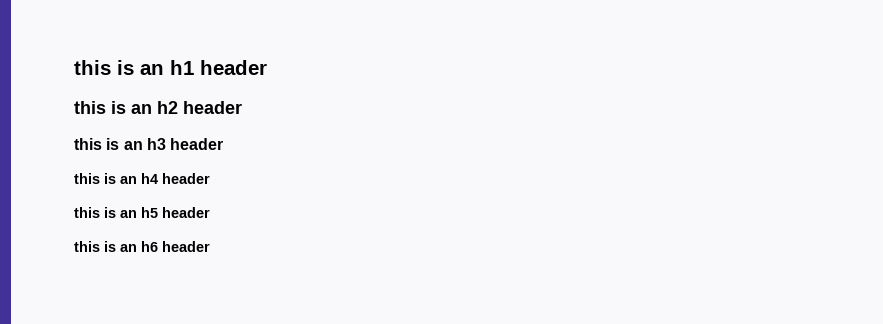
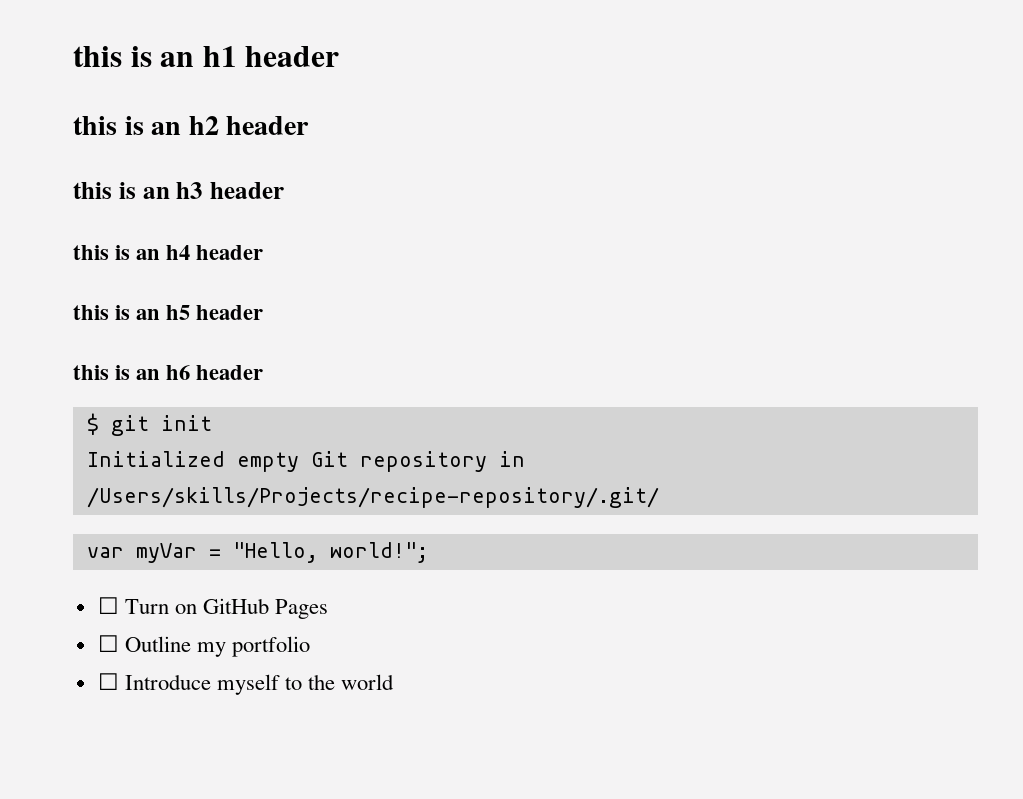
+ $ git init
+ Initialized empty Git repository in /Users/skills/Projects/recipe-repository/.git/
+ var myVar = "Hello, world!";
+ ☐ Turn on GitHub Pages
+ ☐ Outline my portfolio
+ ☐ Introduce myself to the world

